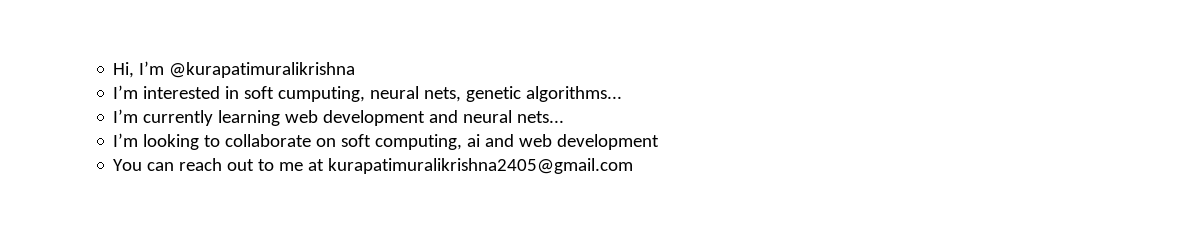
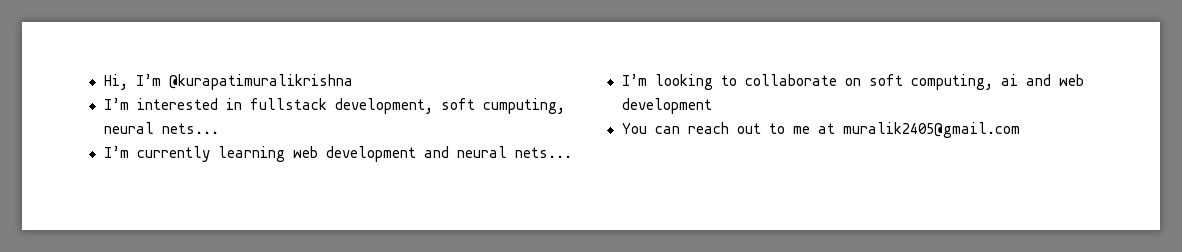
- I’m interested in soft cumputing, neural nets, genetic algorithms...
+ I’m interested in fullstack development, soft cumputing, neural nets...
- You can reach out to me at kurapatimuralikrishna2405@gmail.com
+ You can reach out to me at muralik2405@gmail.com

